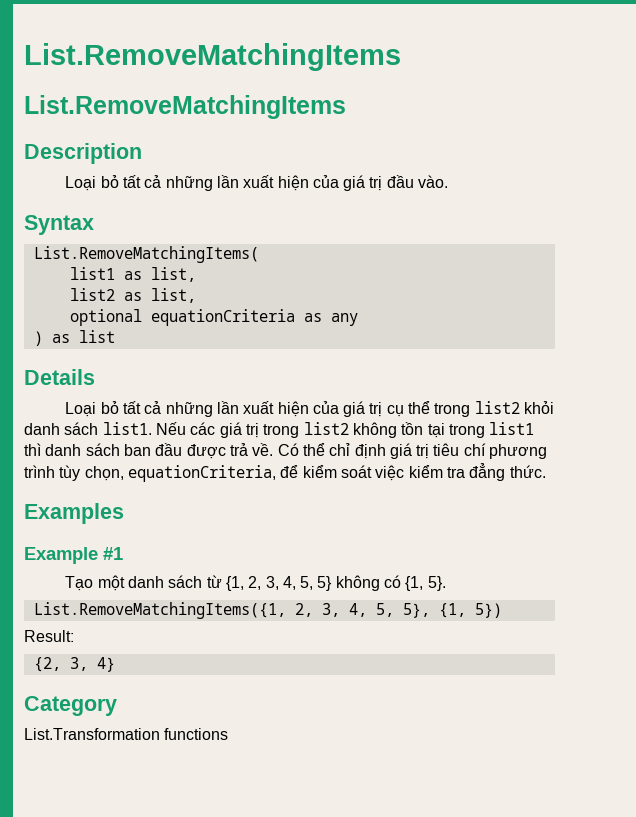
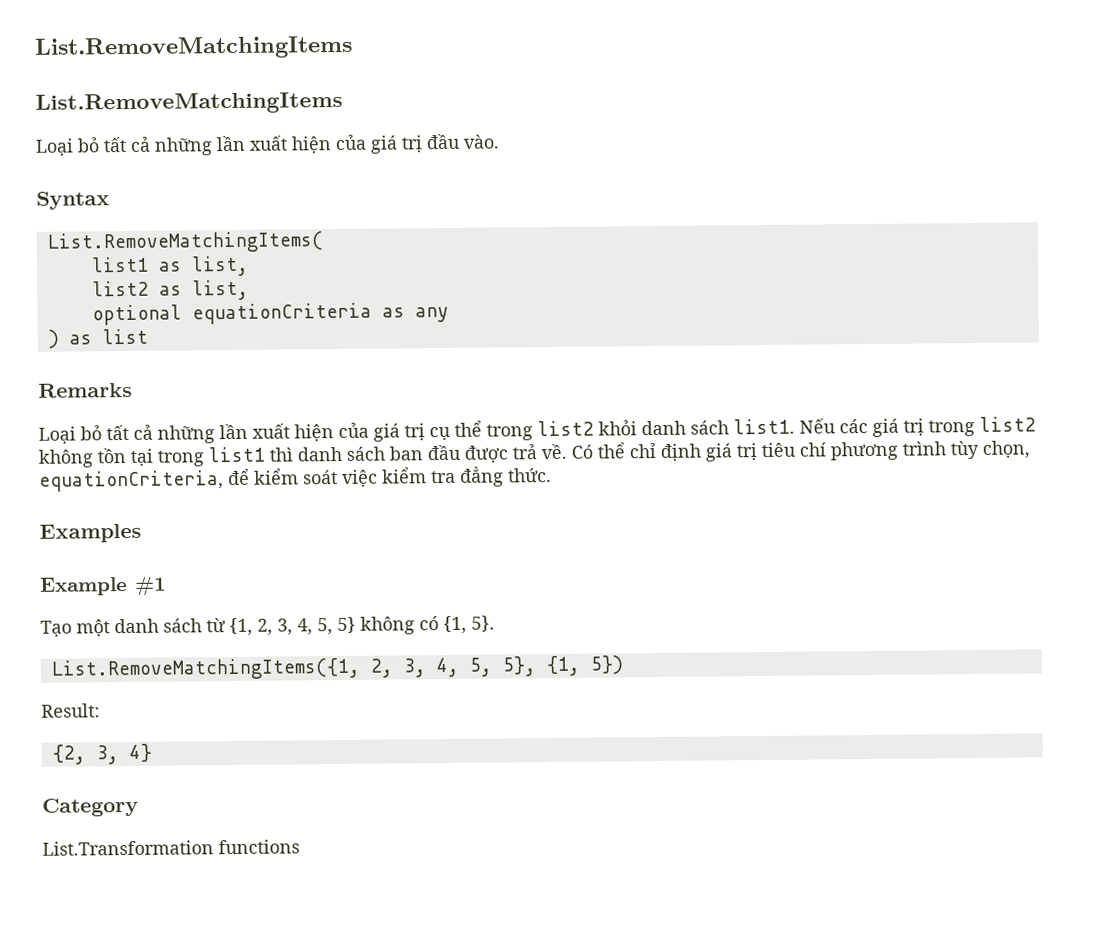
- Description
- Details
+ Remarks

